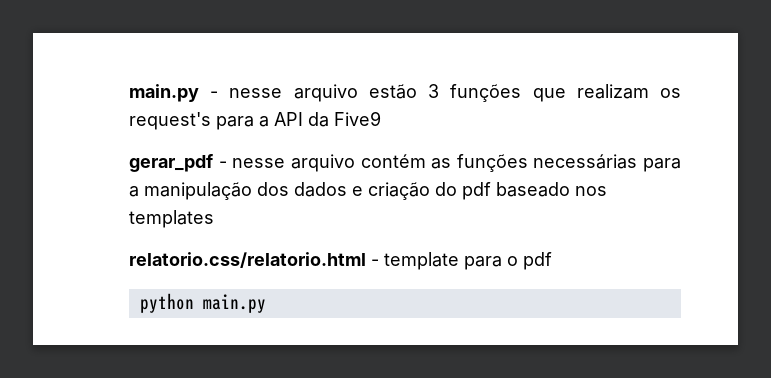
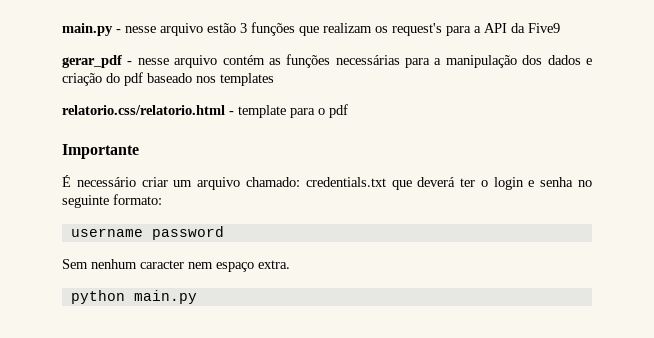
+ Importante
+ É necessário criar um arquivo chamado: credentials.txt que deverá ter o login e senha no seguinte formato:
+ username password
+ Sem nenhum caracter nem espaço extra.

